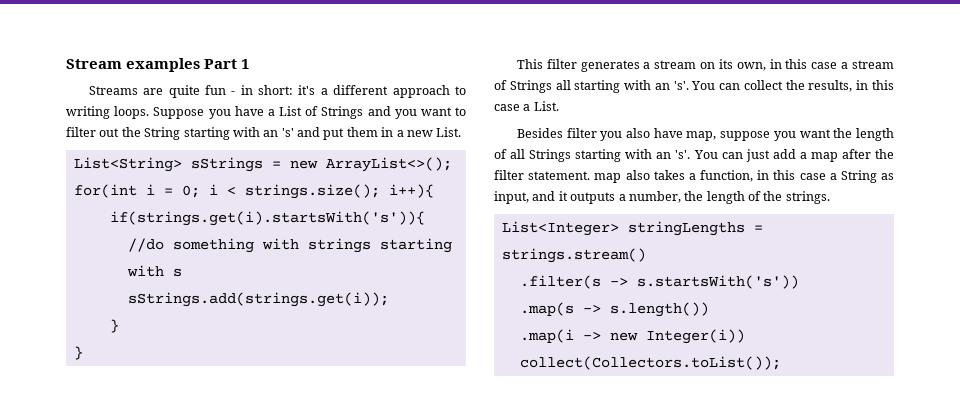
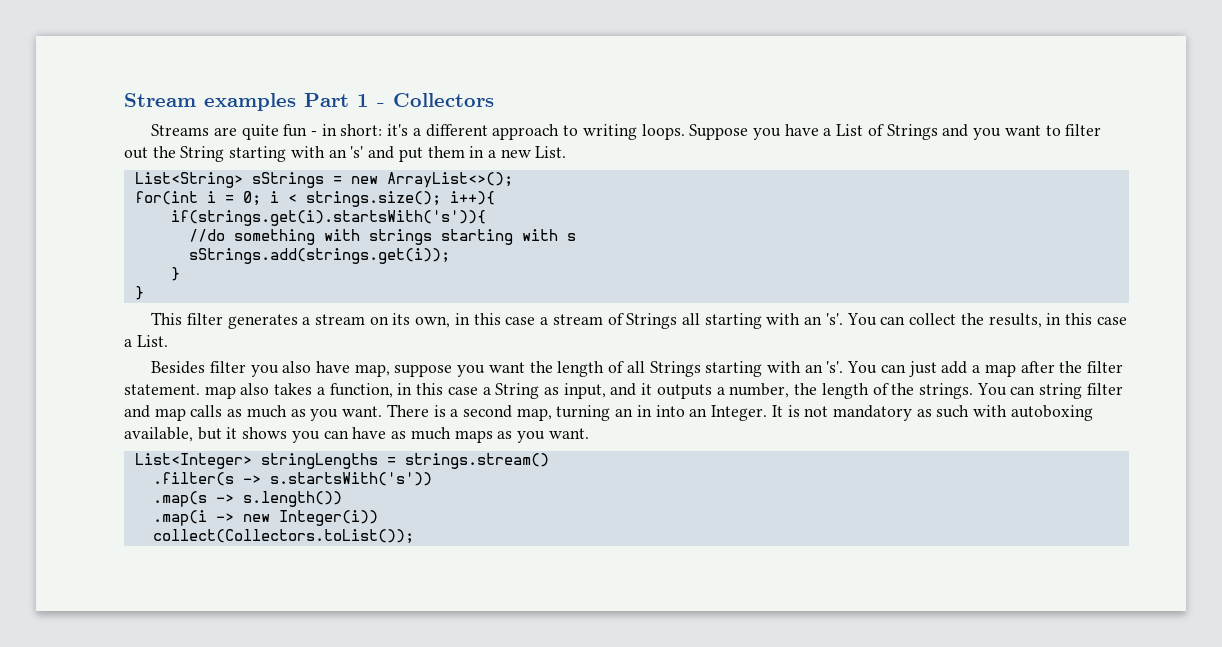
- Stream examples Part 1
+ Stream examples Part 1 - Collectors
+ You can string filter and map calls as much as you want. There is a second map, turning an in into an Integer. It is not mandatory as such with autoboxing available, but it shows you can have as much maps as you want.

